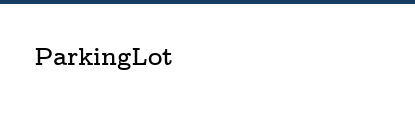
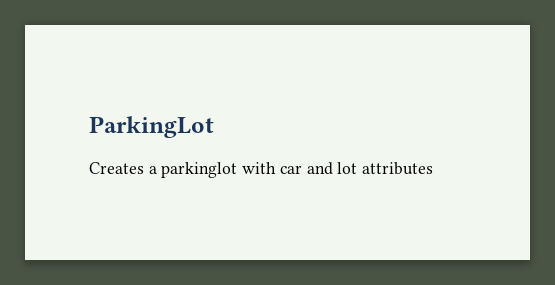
+ Creates a parkinglot with car and lot attributes

